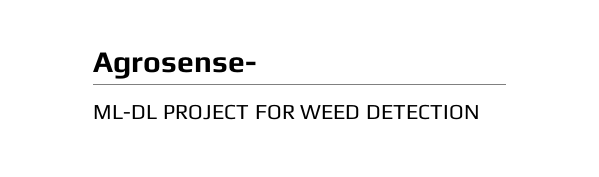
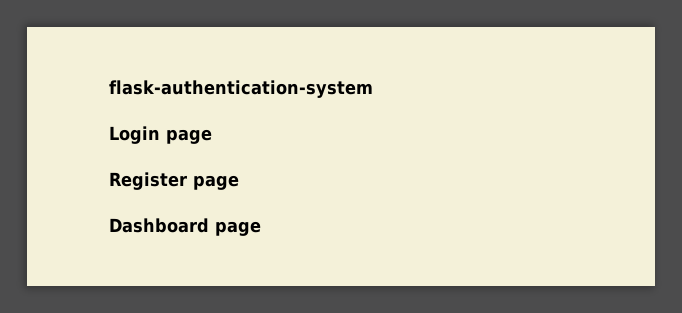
- Agrosense-
- ML-DL PROJECT FOR WEED DETECTION
+ flask-authentication-system
+ Login page
+ Register page
+ Dashboard page

